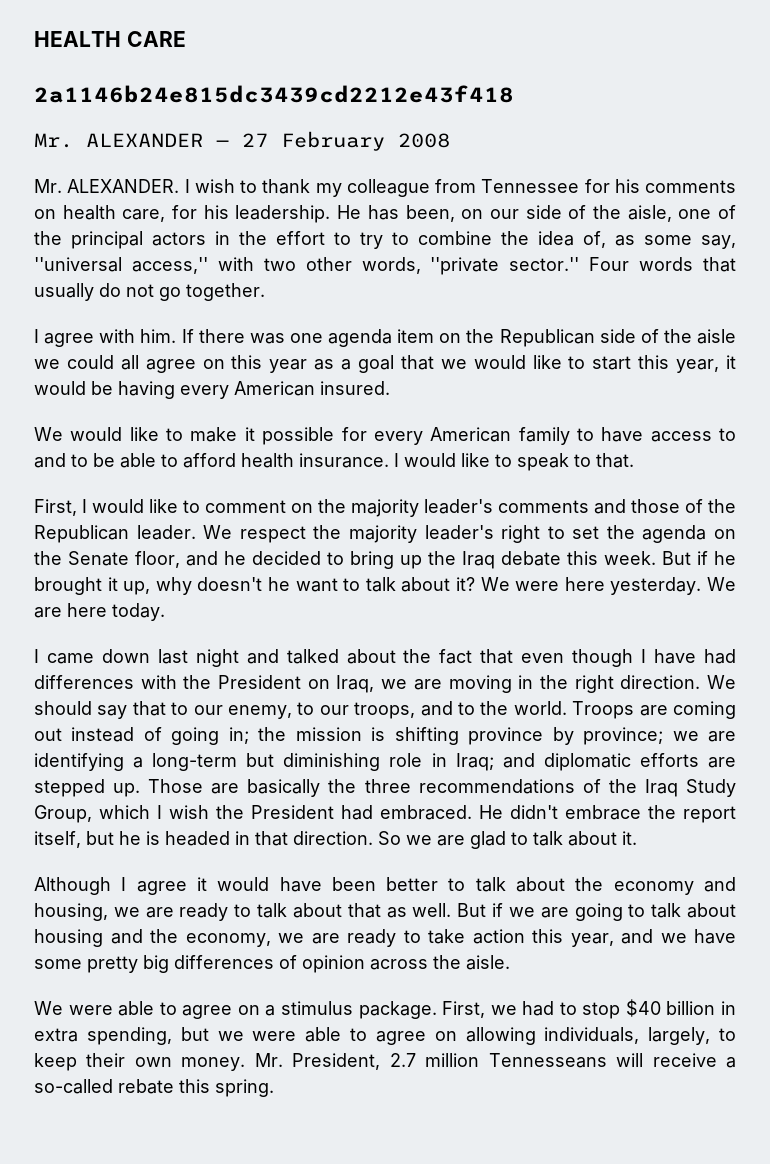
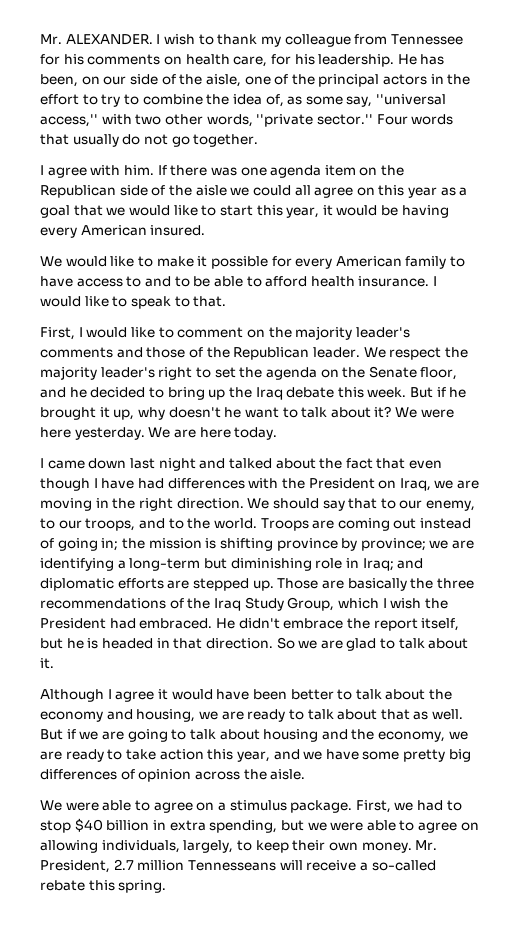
- HEALTH CARE
- 2a1146b24e815dc3439cd2212e43f418
- Mr. ALEXANDER — 27 February 2008

